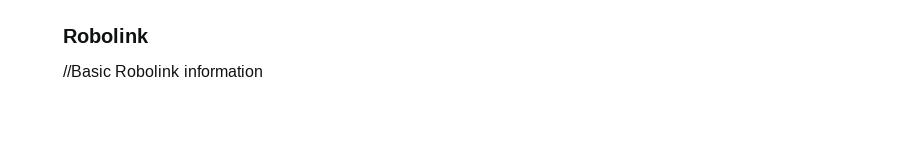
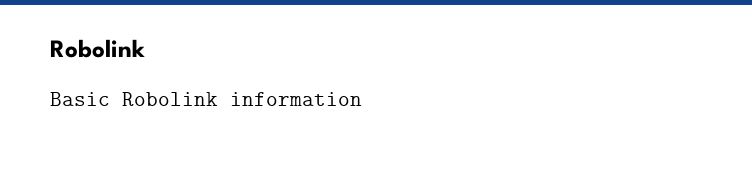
- //Basic Robolink information
+ Basic Robolink information

